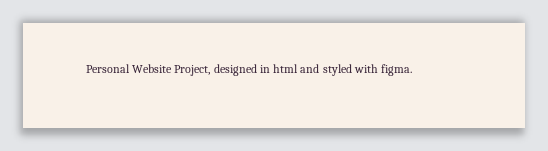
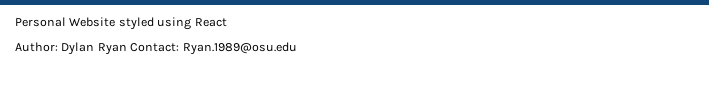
- Personal Website Project, designed in html and styled with figma.
+ Personal Website styled using React
+ Author: Dylan Ryan Contact: Ryan.1989@osu.edu

